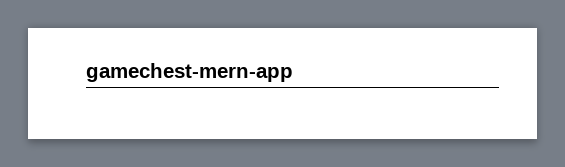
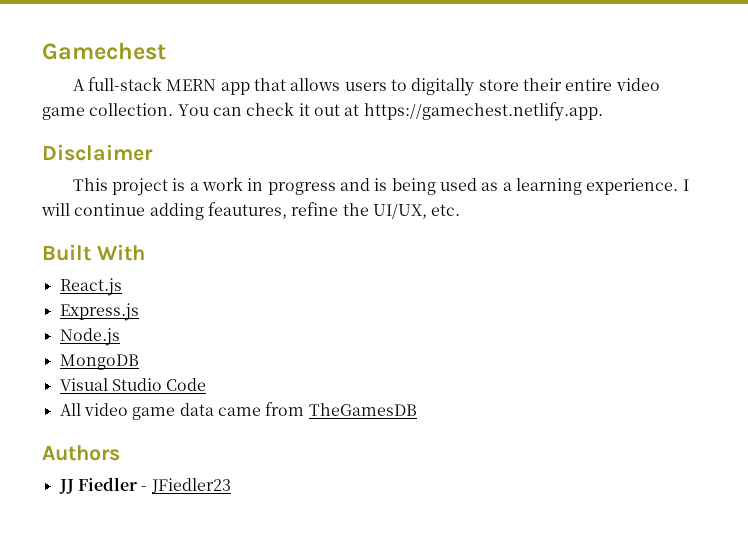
- gamechest-mern-app
+ Gamechest
+ A full-stack MERN app that allows users to digitally store their entire video game collection. You can check it out at https://gamechest.netlify.app.
+ Disclaimer
+ This project is a work in progress and is being used as a learning experience. I will continue adding feautures, refine the UI/UX, etc.
+ Built With
+ React.js
+ Express.js
+ Node.js
+ MongoDB
+ Visual Studio Code
+ All video game data came from TheGamesDB
+ Authors
+ JJ Fiedler - JFiedler23

